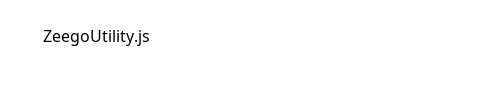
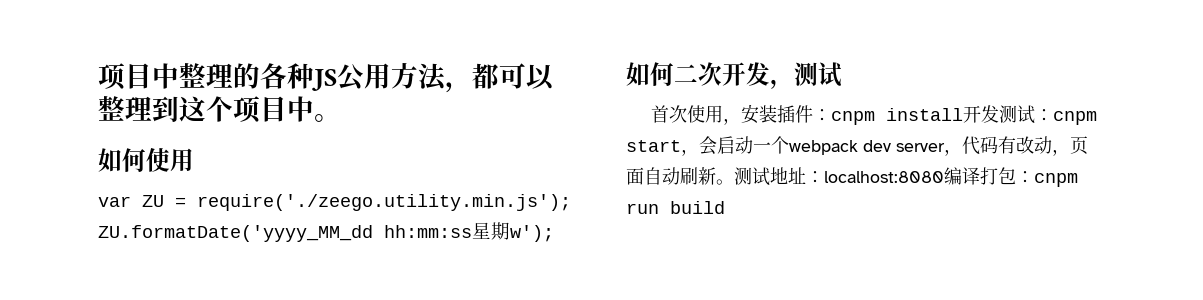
- ZeegoUtility.js
+ 项目中整理的各种JS公用方法，都可以整理到这个项目中。
+ 如何使用
+ var ZU = require('./zeego.utility.min.js'); ZU.formatDate('yyyy_MM_dd hh:mm:ss星期w');
+ 如何二次开发，测试
+ 首次使用，安装插件：cnpm install开发测试：cnpm start，会启动一个webpack dev server，代码有改动，页面自动刷新。测试地址：localhost:8080编译打包：cnpm run build

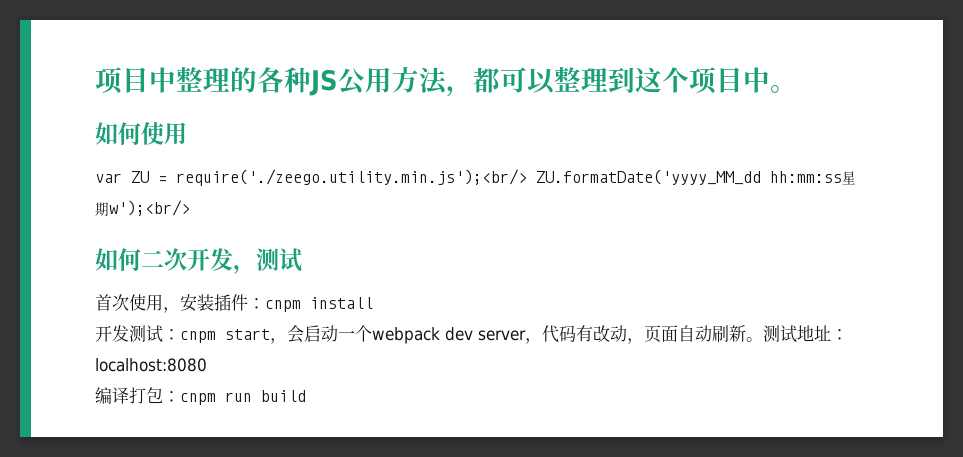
- var ZU = require('./zeego.utility.min.js'); ZU.formatDate('yyyy_MM_dd hh:mm:ss星期w');
+ var ZU = require('./zeego.utility.min.js');<br/> ZU.formatDate('yyyy_MM_dd hh:mm:ss星期w');<br/>
- 首次使用，安装插件：cnpm install开发测试：cnpm start，会启动一个webpack dev server，代码有改动，页面自动刷新。
+ 首次使用，安装插件：cnpm install
+ 开发测试：cnpm start，会启动一个webpack dev server，代码有改动，页面自动刷新。
- 测试地址：localhost:8080编译打包：cnpm run build
+ 测试地址：localhost:8080
+ 编译打包：cnpm run build

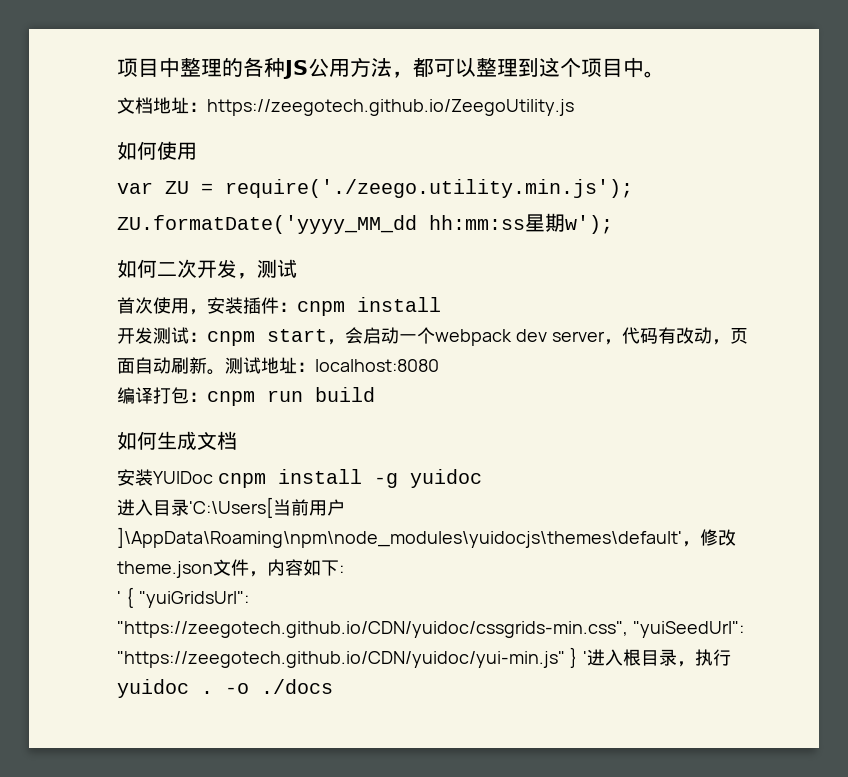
+ 文档地址：https://zeegotech.github.io/ZeegoUtility.js
- var ZU = require('./zeego.utility.min.js');<br/> ZU.formatDate('yyyy_MM_dd hh:mm:ss星期w');<br/>
+ var ZU = require('./zeego.utility.min.js');
+ ZU.formatDate('yyyy_MM_dd hh:mm:ss星期w');
+ 如何生成文档
+ 安装YUIDoc cnpm install -g yuidoc
+ 进入目录'C:\Users[当前用户]\AppData\Roaming\npm\node_modules\yuidocjs\themes\default'，修改theme.json文件，内容如下:
+ ' { "yuiGridsUrl": "https://zeegotech.github.io/CDN/yuidoc/cssgrids-min.css", "yuiSeedUrl": "https://zeegotech.github.io/CDN/yuidoc/yui-min.js" } '进入根目录，执行yuidoc . -o ./docs

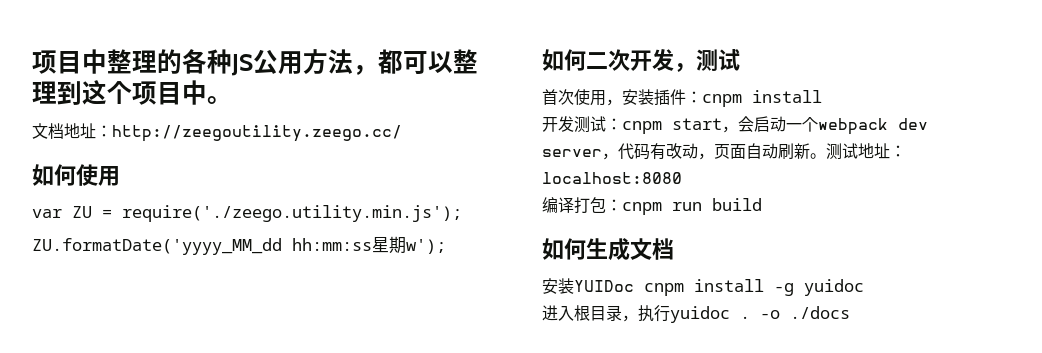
- 文档地址：https://zeegotech.github.io/ZeegoUtility.js
+ 文档地址：http://zeegoutility.zeego.cc/
- 进入目录'C:\Users[当前用户]\AppData\Roaming\npm\node_modules\yuidocjs\themes\default'，修改theme.json文件，内容如下:
- ' { "yuiGridsUrl": "https://zeegotech.github.io/CDN/yuidoc/cssgrids-min.css", "yuiSeedUrl": "https://zeegotech.github.io/CDN/yuidoc/yui-min.js" } '进入根目录，执行yuidoc .
+ 进入根目录，执行yuidoc .

